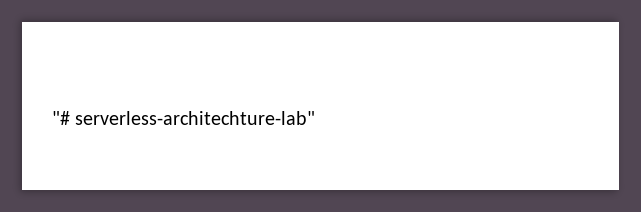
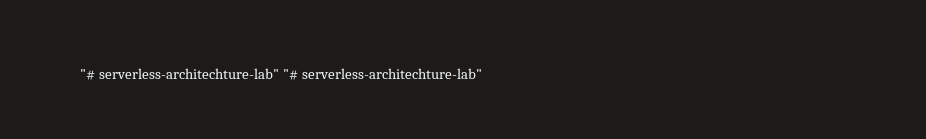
- "# serverless-architechture-lab"
+ "# serverless-architechture-lab" "# serverless-architechture-lab"

